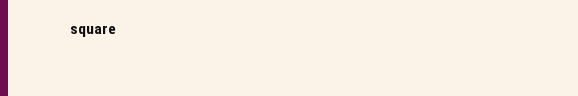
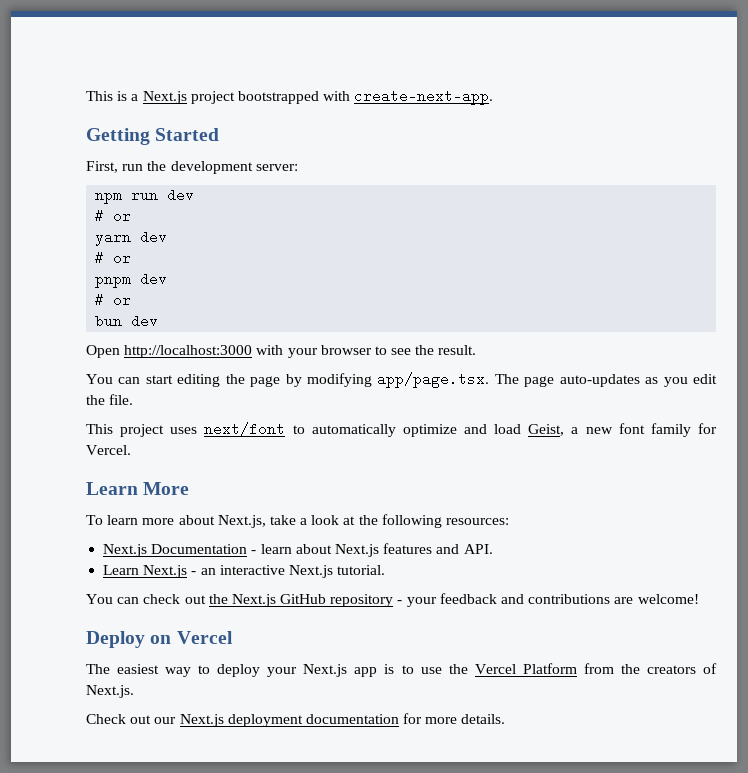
- square
+ This is a Next.js project bootstrapped with create-next-app.
+ Getting Started
+ First, run the development server:
+ npm run dev
+ # or
+ yarn dev
+ # or
+ pnpm dev
+ # or
+ bun dev
+ Open http://localhost:3000 with your browser to see the result.
+ You can start editing the page by modifying app/page.tsx. The page auto-updates as you edit the file.
+ This project uses next/font to automatically optimize and load Geist, a new font family for Vercel.
+ Learn More
+ To learn more about Next.js, take a look at the following resources:
+ Next.js Documentation - learn about Next.js features and API.
+ Learn Next.js - an interactive Next.js tutorial.
+ You can check out the Next.js GitHub repository - your feedback and contributions are welcome!
+ Deploy on Vercel
+ The easiest way to deploy your Next.js app is to use the Vercel Platform from the creators of Next.js.
+ Check out our Next.js deployment documentation for more details.

